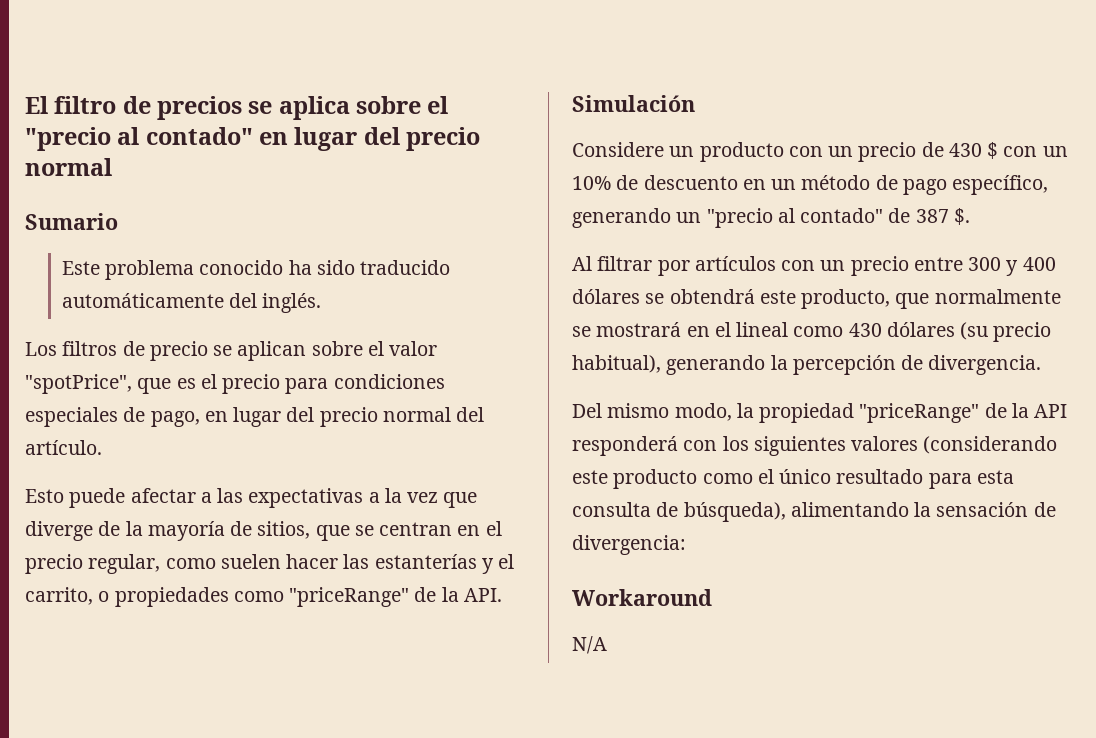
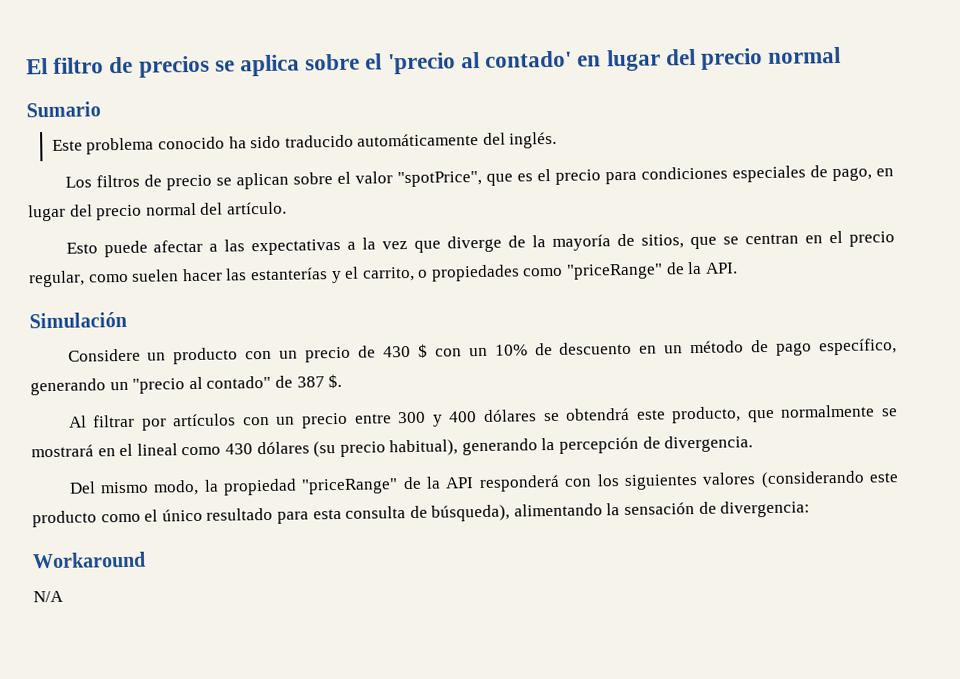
- El filtro de precios se aplica sobre el "precio al contado" en lugar del precio normal
+ El filtro de precios se aplica sobre el 'precio al contado' en lugar del precio normal

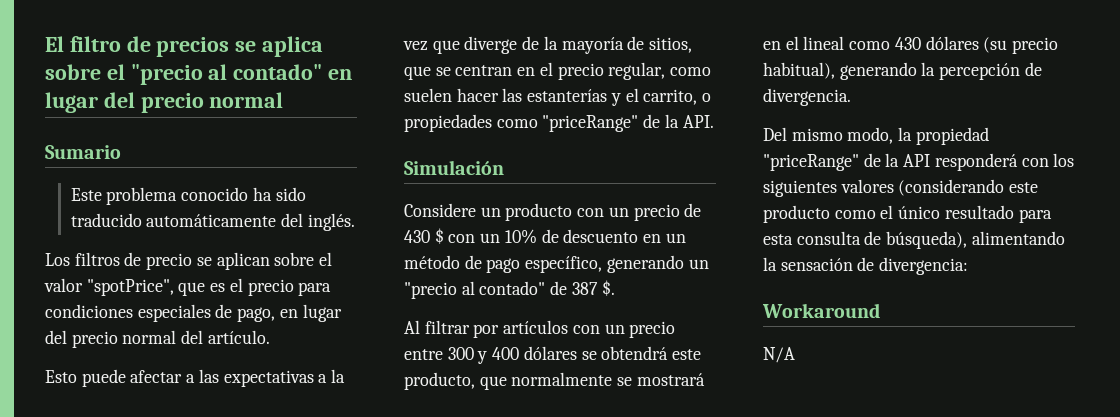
- El filtro de precios se aplica sobre el 'precio al contado' en lugar del precio normal
+ El filtro de precios se aplica sobre el "precio al contado" en lugar del precio normal

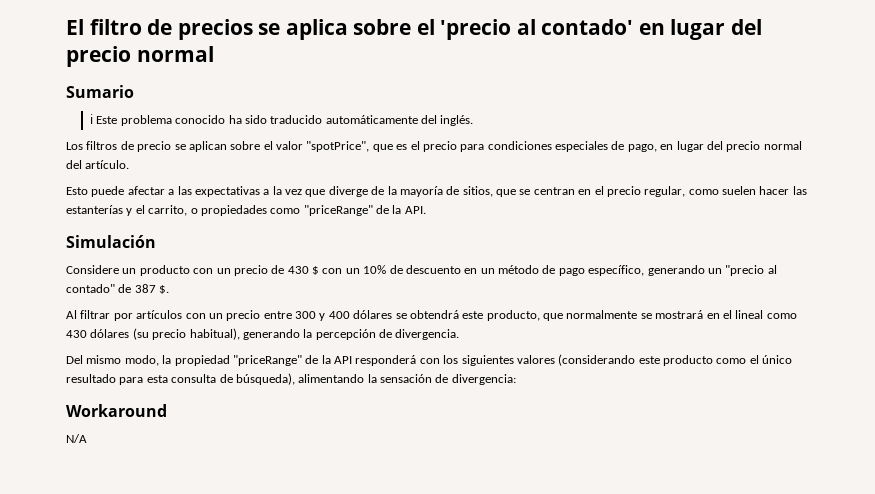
- El filtro de precios se aplica sobre el "precio al contado" en lugar del precio normal
+ El filtro de precios se aplica sobre el 'precio al contado' en lugar del precio normal
- Este problema conocido ha sido traducido automáticamente del inglés.
+ ℹ Este problema conocido ha sido traducido automáticamente del inglés.

